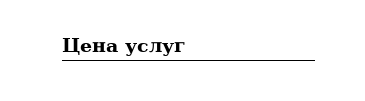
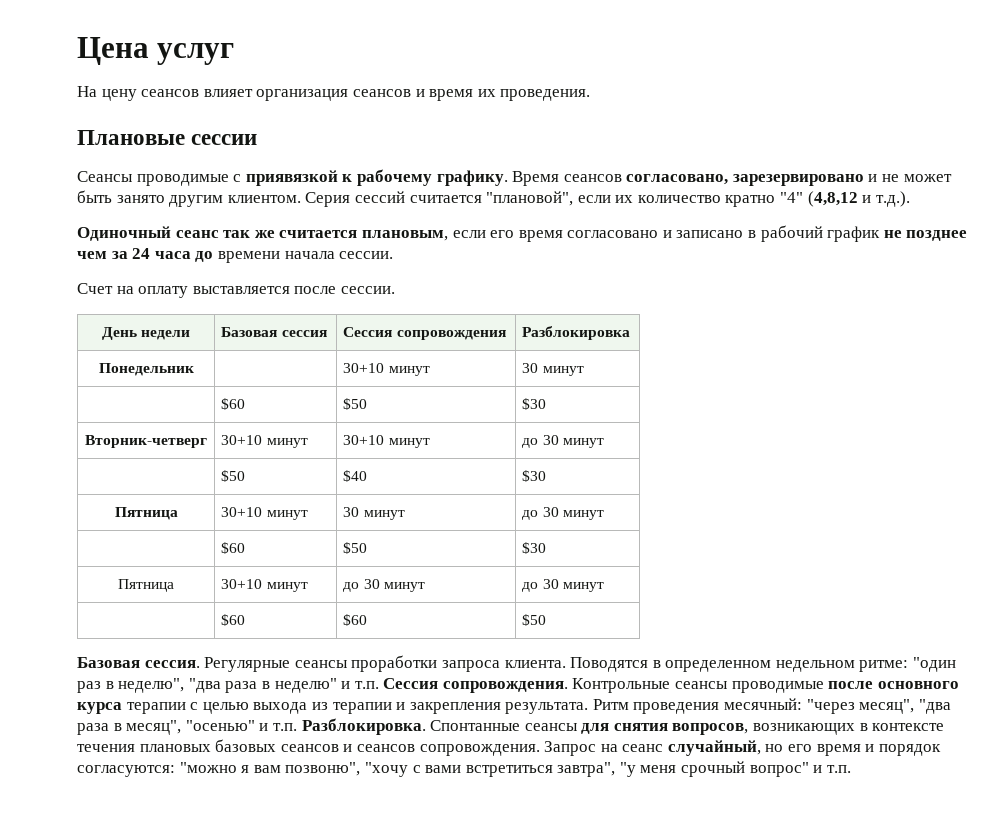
+ На цену сеансов влияет организация сеансов и время их проведения.
+ Плановые сессии
+ Сеансы проводимые с приявязкой к рабочему графику. Время сеансов согласовано, зарезервировано и не может быть занято другим клиентом. Серия сессий считается "плановой", если их количество кратно "4" (4,8,12 и т.д.).
+ Одиночный сеанс так же считается плановым, если его время согласовано и записано в рабочий график не позднее чем за 24 часа до времени начала сессии.
+ Счет на оплату выставляется после сессии.
+ День недели | Базовая сессия | Сессия сопровождения | Разблокировка
+ Понедельник | | 30+10 минут | 30 минут
+ | $60 | $50 | $30
+ Вторник-четверг | 30+10 минут | 30+10 минут | до 30 минут
+ | $50 | $40 | $30
+ Пятница | 30+10 минут | 30 минут | до 30 минут
+ | $60 | $50 | $30
+ Пятница | 30+10 минут | до 30 минут | до 30 минут
+ | $60 | $60 | $50
+ Базовая сессия. Регулярные сеансы проработки запроса клиента. Поводятся в определенном недельном ритме: "один раз в неделю", "два раза в неделю" и т.п. Сессия сопровождения. Контрольные сеансы проводимые после основного курса терапии с целью выхода из терапии и закрепления результата. Ритм проведения месячный: "через месяц", "два раза в месяц", "осенью" и т.п. Разблокировка. Спонтанные сеансы для снятия вопросов, возникающих в контексте течения плановых базовых сеансов и сеансов сопровождения. Запрос на сеанс случайный, но его время и порядок согласуются: "можно я вам позвоню", "хочу с вами встретиться завтра", "у меня срочный вопрос" и т.п.

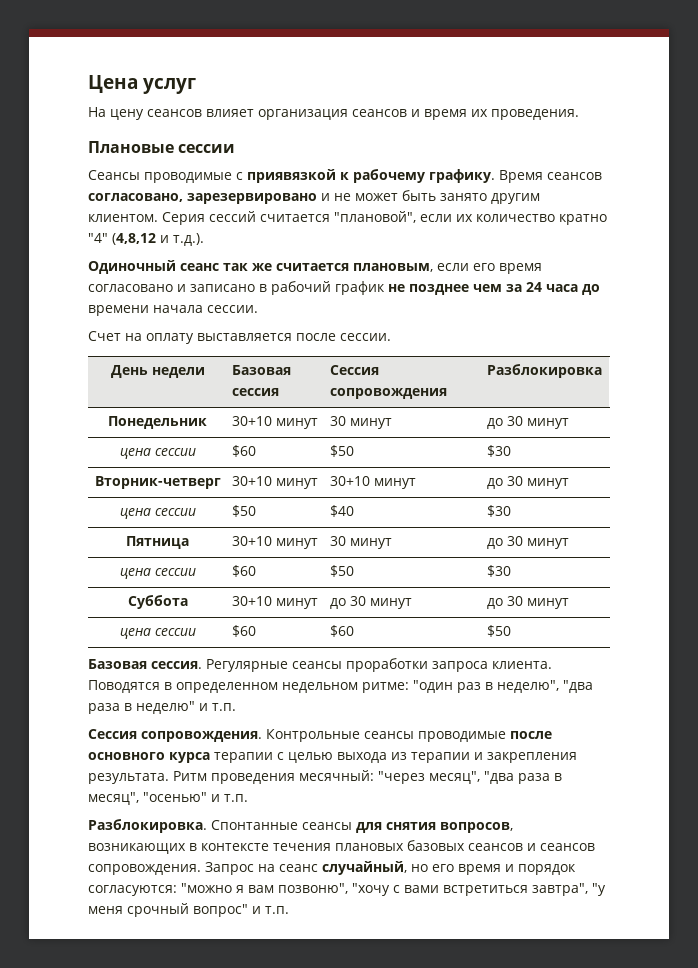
- Понедельник | | 30+10 минут | 30 минут
- | $60 | $50 | $30
+ Понедельник | 30+10 минут | 30 минут | до 30 минут
+ цена сессии | $60 | $50 | $30
- | $50 | $40 | $30
+ цена сессии | $50 | $40 | $30
  Пятница | 30+10 минут | 30 минут | до 30 минут
- | $60 | $50 | $30
- Пятница | 30+10 минут | до 30 минут | до 30 минут
+ цена сессии | $60 | $50 | $30
+ Суббота | 30+10 минут | до 30 минут | до 30 минут
- | $60 | $60 | $50
+ цена сессии | $60 | $60 | $50
- Поводятся в определенном недельном ритме: "один раз в неделю", "два раза в неделю" и т.п. Сессия сопровождения.
+ Поводятся в определенном недельном ритме: "один раз в неделю", "два раза в неделю" и т.п.
+ Сессия сопровождения.
- Ритм проведения месячный: "через месяц", "два раза в месяц", "осенью" и т.п. Разблокировка.
+ Ритм проведения месячный: "через месяц", "два раза в месяц", "осенью" и т.п.
+ Разблокировка.

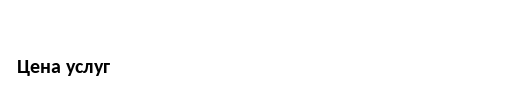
- На цену сеансов влияет организация сеансов и время их проведения.
- Плановые сессии
- Сеансы проводимые с приявязкой к рабочему графику. Время сеансов согласовано, зарезервировано и не может быть занято другим клиентом. Серия сессий считается "плановой", если их количество кратно "4" (4,8,12 и т.д.).
- Одиночный сеанс так же считается плановым, если его время согласовано и записано в рабочий график не позднее чем за 24 часа до времени начала сессии.
- Счет на оплату выставляется после сессии.
- День недели | Базовая сессия | Сессия сопровождения | Разблокировка
- Понедельник | 30+10 минут | 30 минут | до 30 минут
- цена сессии | $60 | $50 | $30
- Вторник-четверг | 30+10 минут | 30+10 минут | до 30 минут
- цена сессии | $50 | $40 | $30
- Пятница | 30+10 минут | 30 минут | до 30 минут
- цена сессии | $60 | $50 | $30
- Суббота | 30+10 минут | до 30 минут | до 30 минут
- цена сессии | $60 | $60 | $50
- Базовая сессия. Регулярные сеансы проработки запроса клиента. Поводятся в определенном недельном ритме: "один раз в неделю", "два раза в неделю" и т.п.
- Сессия сопровождения. Контрольные сеансы проводимые после основного курса терапии с целью выхода из терапии и закрепления результата. Ритм проведения месячный: "через месяц", "два раза в месяц", "осенью" и т.п.
- Разблокировка. Спонтанные сеансы для снятия вопросов, возникающих в контексте течения плановых базовых сеансов и сеансов сопровождения. Запрос на сеанс случайный, но его время и порядок согласуются: "можно я вам позвоню", "хочу с вами встретиться завтра", "у меня срочный вопрос" и т.п.

